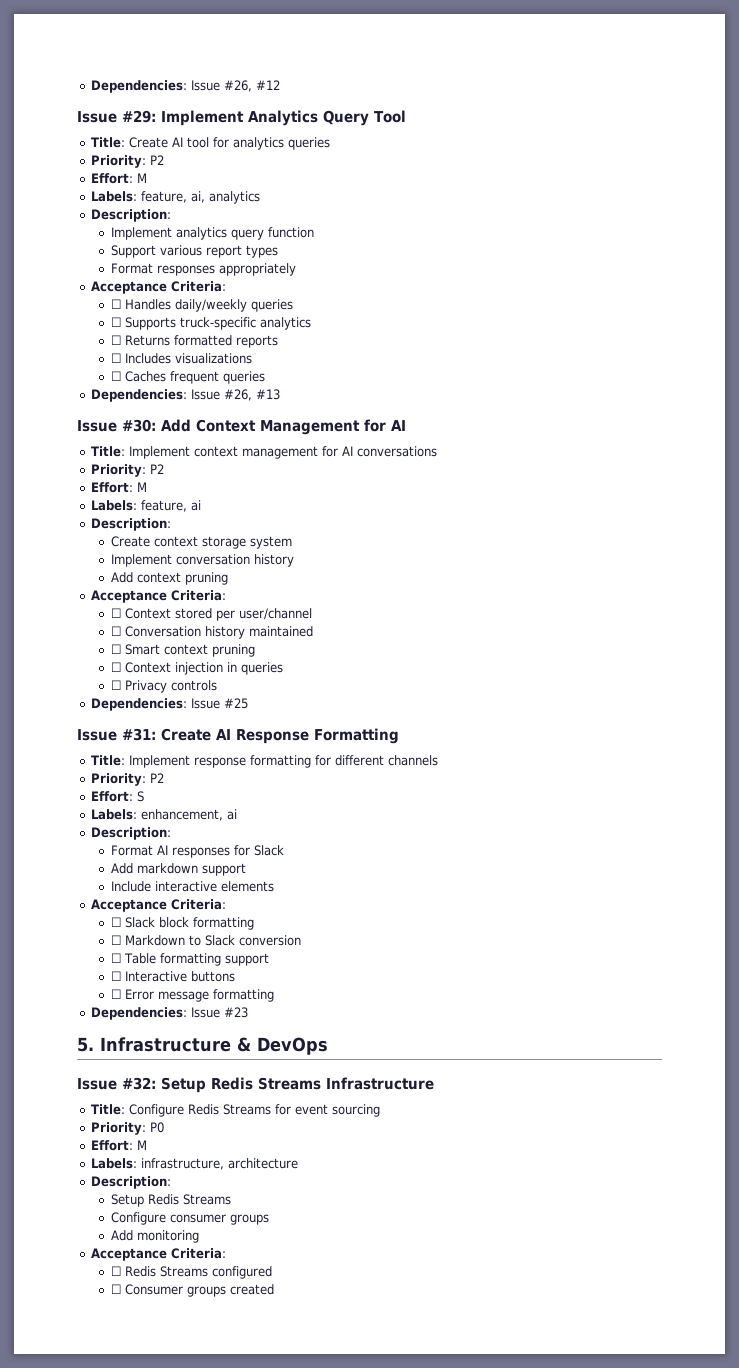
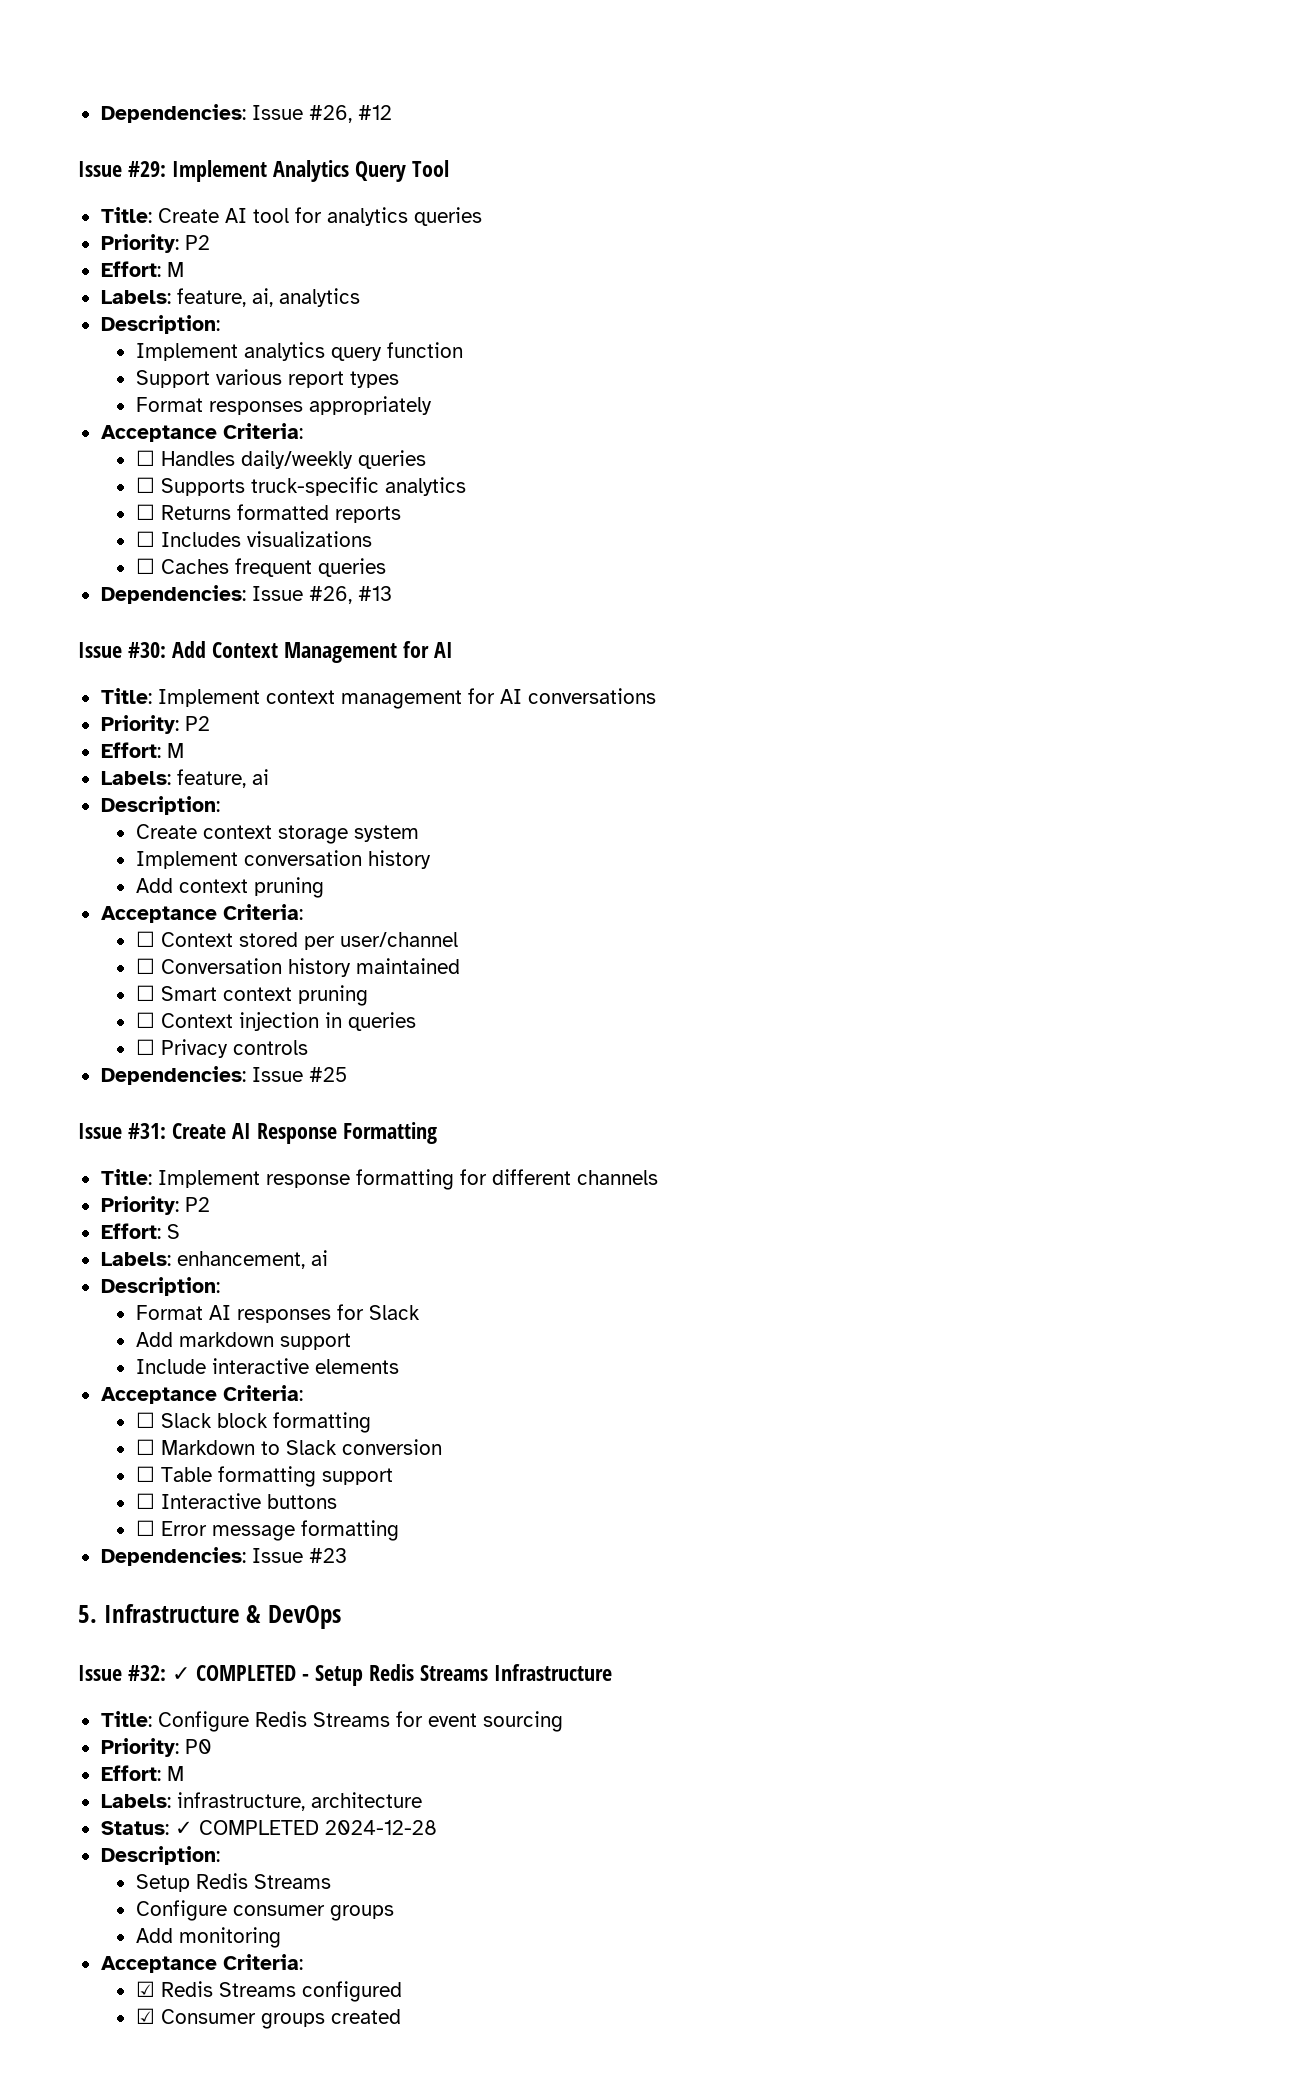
- Issue #32: Setup Redis Streams Infrastructure
+ Issue #32: ✓ COMPLETED - Setup Redis Streams Infrastructure
+ Status: ✓ COMPLETED 2024-12-28
- ☐ Redis Streams configured
+ ☑ Redis Streams configured
- ☐ Consumer groups created
+ ☑ Consumer groups created

